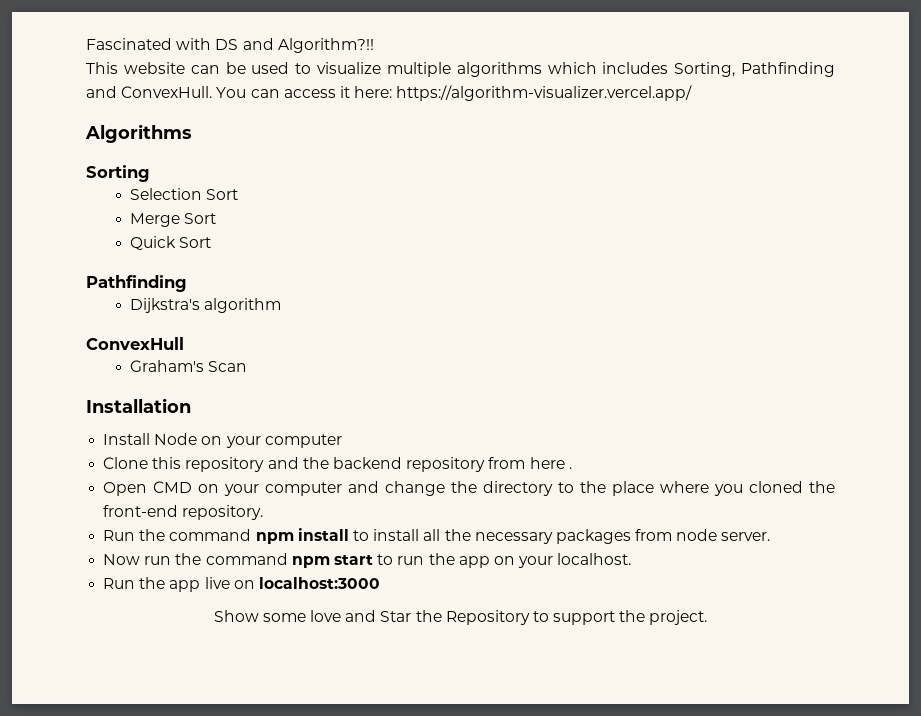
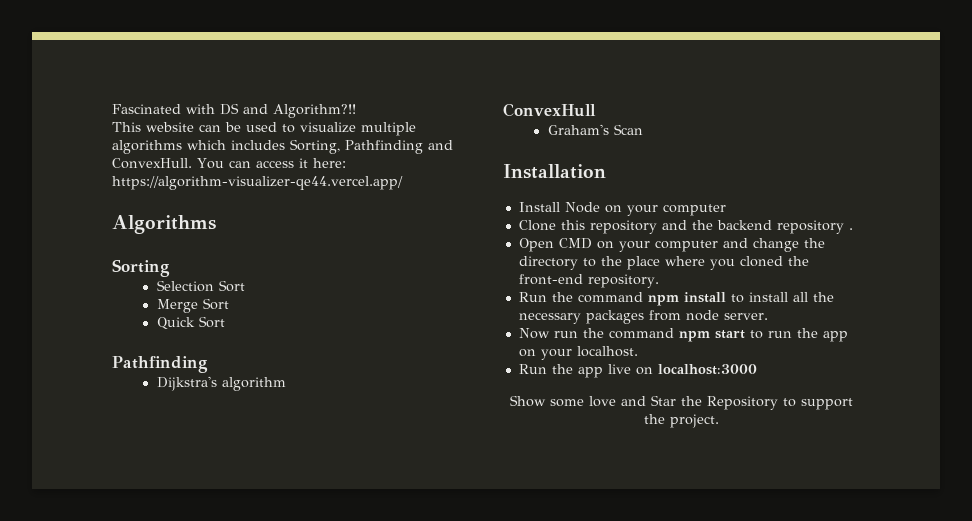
- You can access it here: https://algorithm-visualizer.vercel.app/
+ You can access it here: https://algorithm-visualizer-qe44.vercel.app/
- Clone this repository and the backend repository from here .
+ Clone this repository and the backend repository .

